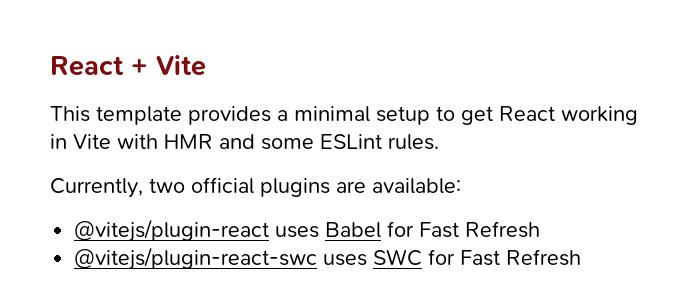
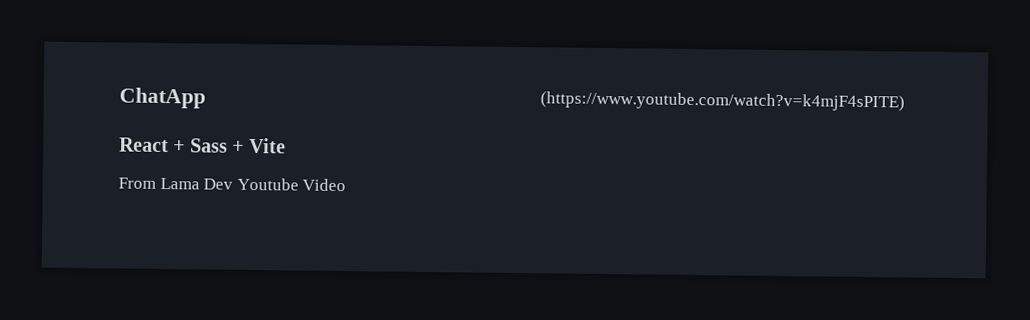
+ ChatApp
- React + Vite
+ React + Sass + Vite
- This template provides a minimal setup to get React working in Vite with HMR and some ESLint rules.
- Currently, two official plugins are available:
- @vitejs/plugin-react uses Babel for Fast Refresh
- @vitejs/plugin-react-swc uses SWC for Fast Refresh
+ From Lama Dev Youtube Video (https://www.youtube.com/watch?v=k4mjF4sPITE)

